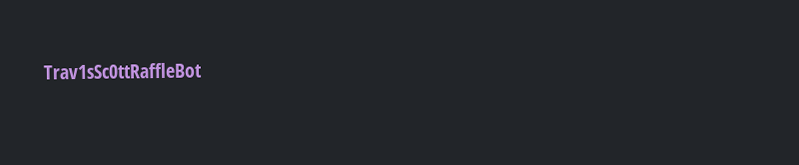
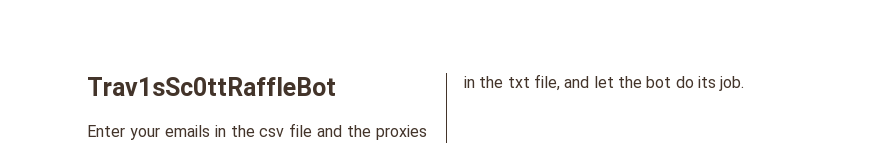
+ Enter your emails in the csv file and the proxies in the txt file, and let the bot do its job.

